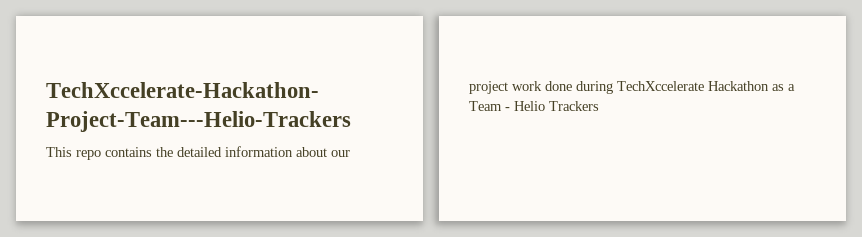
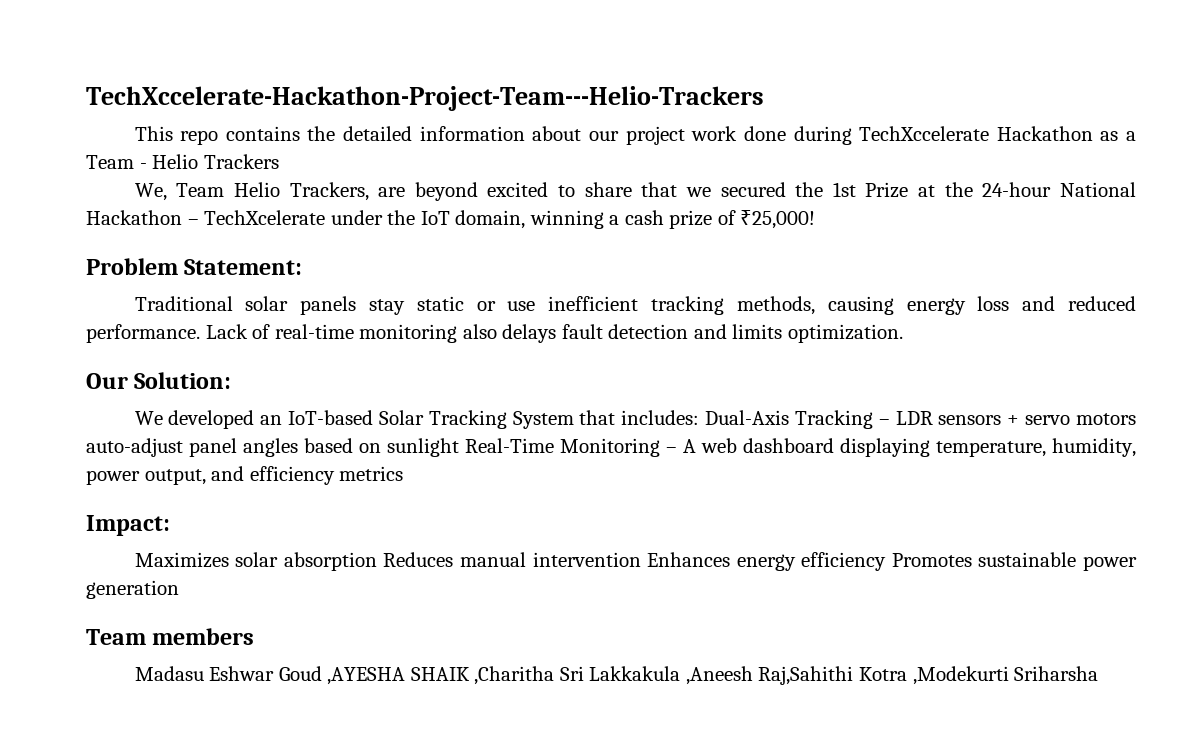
+ We, Team Helio Trackers, are beyond excited to share that we secured the 1st Prize at the 24-hour National Hackathon – TechXcelerate under the IoT domain, winning a cash prize of ₹25,000!
+ Problem Statement:
+ Traditional solar panels stay static or use inefficient tracking methods, causing energy loss and reduced performance. Lack of real-time monitoring also delays fault detection and limits optimization.
+ Our Solution:
+ We developed an IoT-based Solar Tracking System that includes: Dual-Axis Tracking – LDR sensors + servo motors auto-adjust panel angles based on sunlight Real-Time Monitoring – A web dashboard displaying temperature, humidity, power output, and efficiency metrics
+ Impact:
+ Maximizes solar absorption Reduces manual intervention Enhances energy efficiency Promotes sustainable power generation
+ Team members
+ Madasu Eshwar Goud ,AYESHA SHAIK ,Charitha Sri Lakkakula ,Aneesh Raj,Sahithi Kotra ,Modekurti Sriharsha

